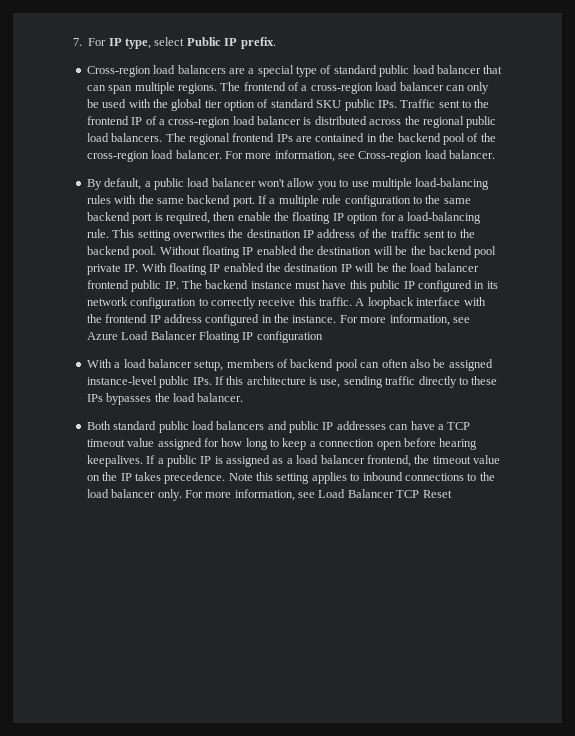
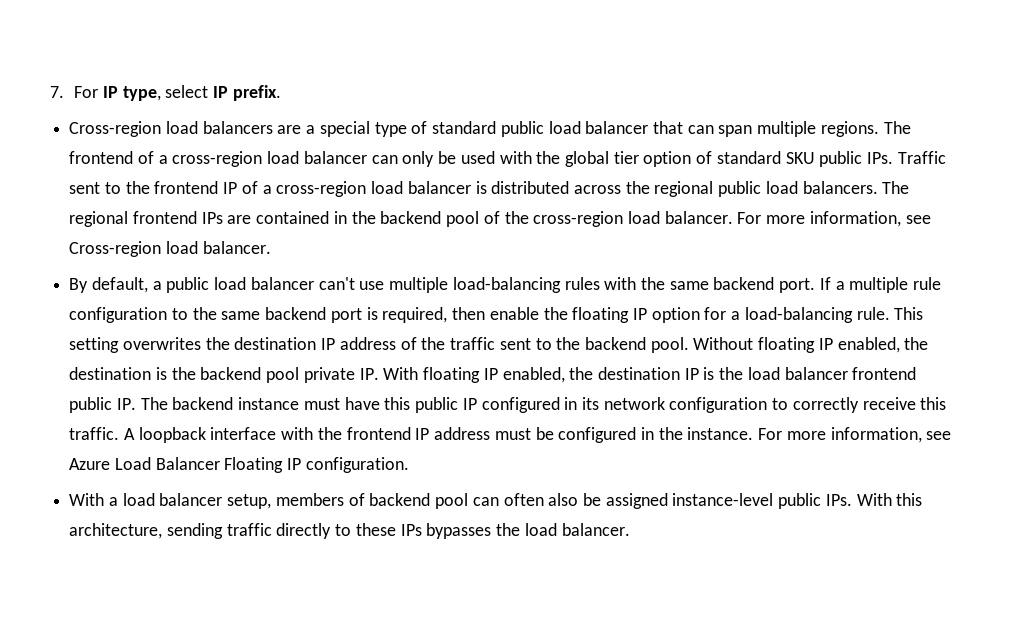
- 7. For IP type, select Public IP prefix.
+ 7. For IP type, select IP prefix.
- By default, a public load balancer won't allow you to use multiple load-balancing rules with the same backend port.
+ By default, a public load balancer can't use multiple load-balancing rules with the same backend port.
- Without floating IP enabled the destination will be the backend pool private IP. With floating IP enabled the destination IP will be the load balancer frontend public IP. The backend instance must have this public IP configured in its network configuration to correctly receive this traffic.
+ Without floating IP enabled, the destination is the backend pool private IP. With floating IP enabled, the destination IP is the load balancer frontend public IP. The backend instance must have this public IP configured in its network configuration to correctly receive this traffic.
- A loopback interface with the frontend IP address configured in the instance.
+ A loopback interface with the frontend IP address must be configured in the instance.
- For more information, see Azure Load Balancer Floating IP configuration
+ For more information, see Azure Load Balancer Floating IP configuration.
- With a load balancer setup, members of backend pool can often also be assigned instance-level public IPs. If this architecture is use, sending traffic directly to these IPs bypasses the load balancer.
+ With a load balancer setup, members of backend pool can often also be assigned instance-level public IPs. With this architecture, sending traffic directly to these IPs bypasses the load balancer.
- Both standard public load balancers and public IP addresses can have a TCP timeout value assigned for how long to keep a connection open before hearing keepalives. If a public IP is assigned as a load balancer frontend, the timeout value on the IP takes precedence. Note this setting applies to inbound connections to the load balancer only. For more information, see Load Balancer TCP Reset

